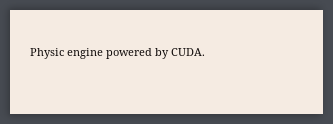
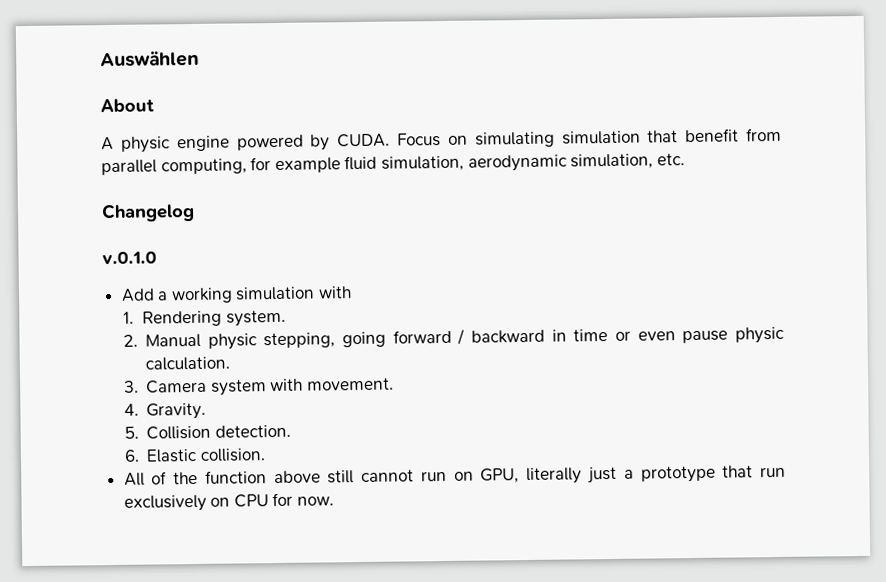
- Physic engine powered by CUDA.
+ Auswählen
+ About
+ A physic engine powered by CUDA. Focus on simulating simulation that benefit from parallel computing, for example fluid simulation, aerodynamic simulation, etc.
+ Changelog
+ v.0.1.0
+ Add a working simulation with
+ 1. Rendering system.
+ 2. Manual physic stepping, going forward / backward in time or even pause physic calculation.
+ 3. Camera system with movement.
+ 4. Gravity.
+ 5. Collision detection.
+ 6. Elastic collision.
+ All of the function above still cannot run on GPU, literally just a prototype that run exclusively on CPU for now.

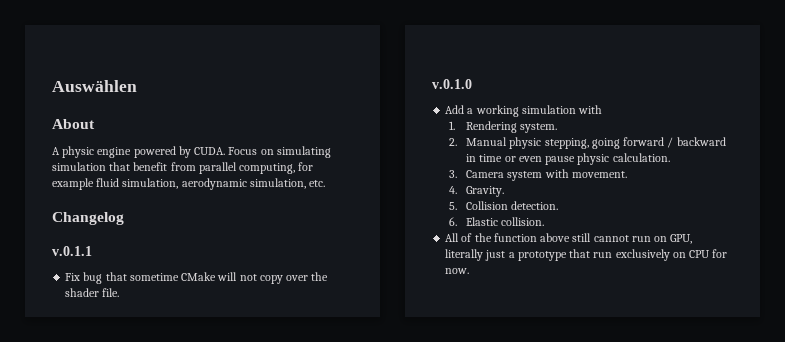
+ v.0.1.1
+ Fix bug that sometime CMake will not copy over the shader file.

